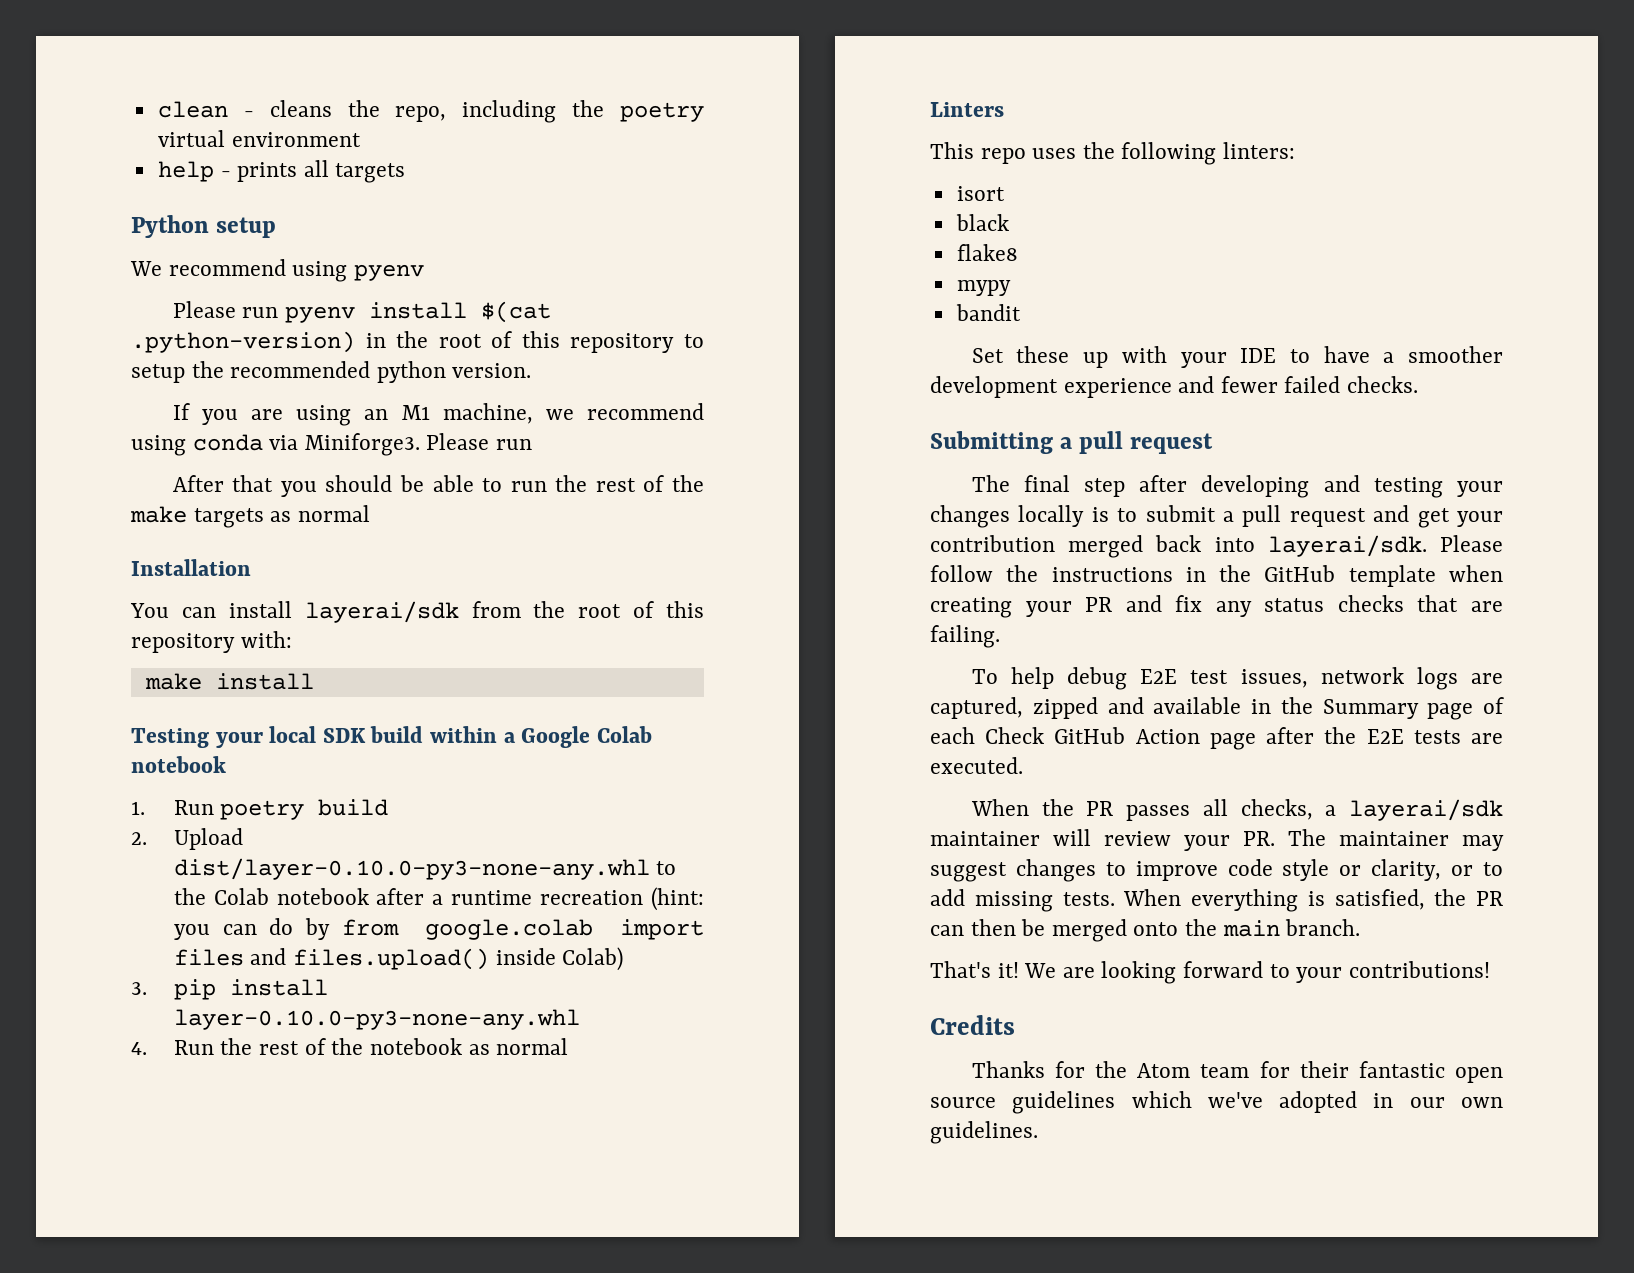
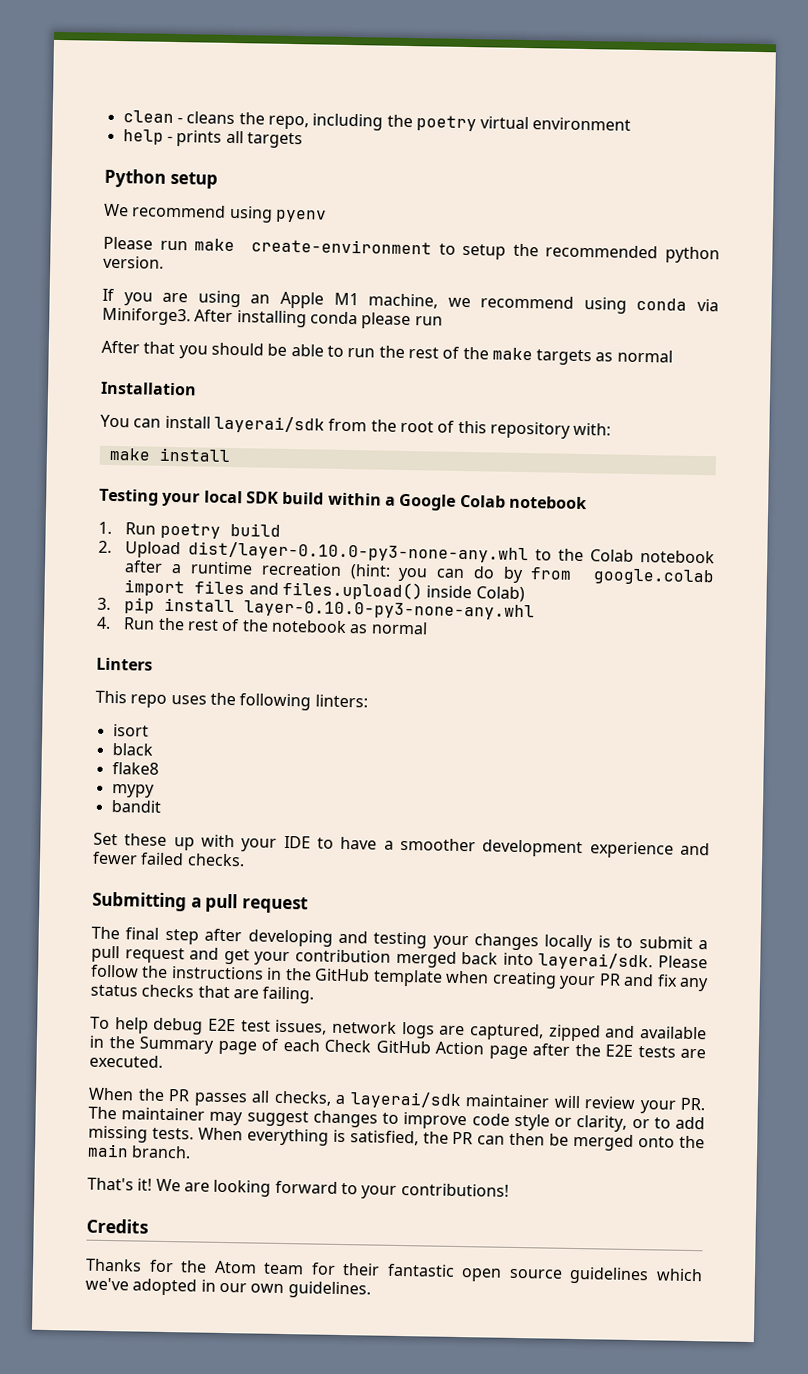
- Please run pyenv install $(cat .python-version) in the root of this repository to setup the recommended python version.
+ Please run make create-environment to setup the recommended python version.
- If you are using an M1 machine, we recommend using conda via Miniforge3. Please run
+ If you are using an Apple M1 machine, we recommend using conda via Miniforge3. After installing conda please run

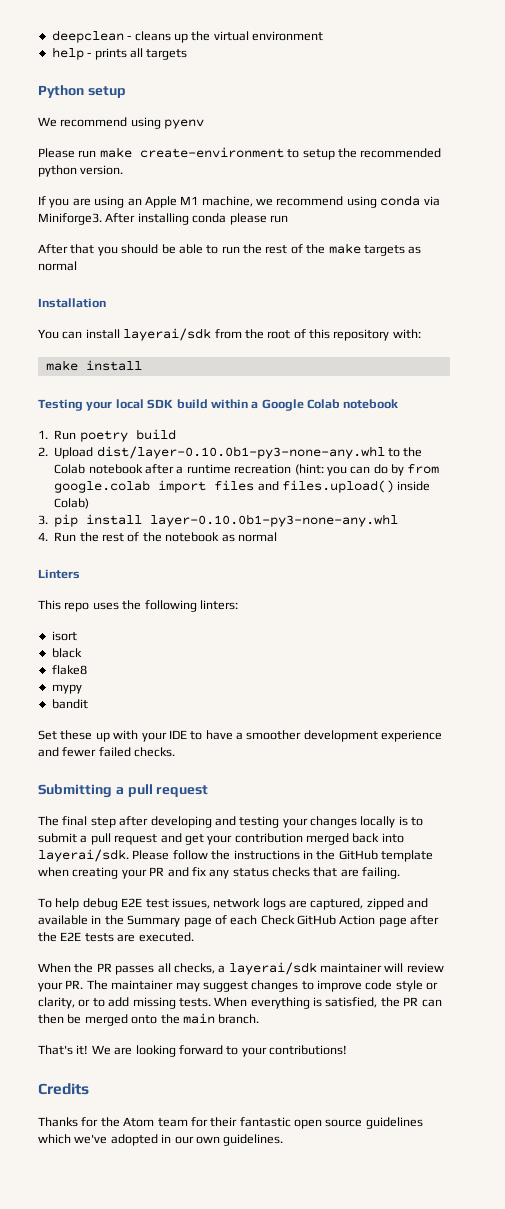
- clean - cleans the repo, including the poetry virtual environment
+ deepclean - cleans up the virtual environment
- 2. Upload dist/layer-0.10.0-py3-none-any.whl to the Colab notebook after a runtime recreation (hint: you can do by from google.colab import files and files.upload() inside Colab)
+ 2. Upload dist/layer-0.10.0b1-py3-none-any.whl to the Colab notebook after a runtime recreation (hint: you can do by from google.colab import files and files.upload() inside Colab)
- 3. pip install layer-0.10.0-py3-none-any.whl
+ 3. pip install layer-0.10.0b1-py3-none-any.whl

